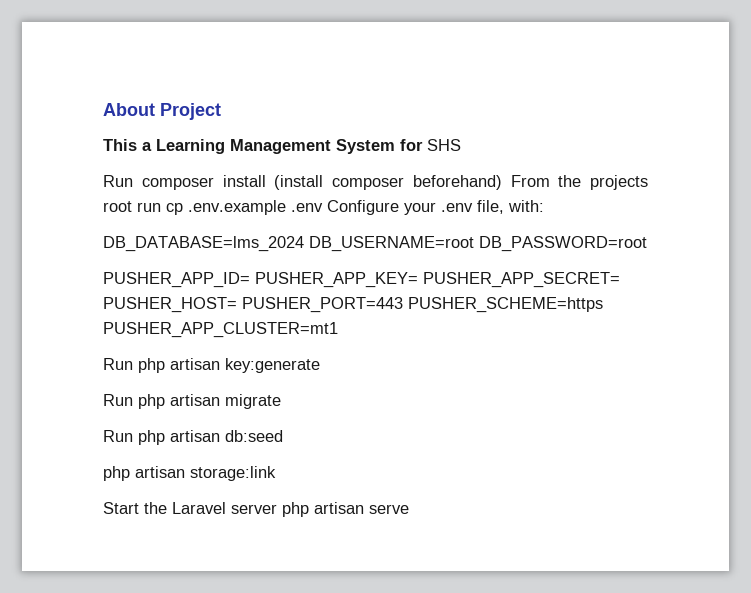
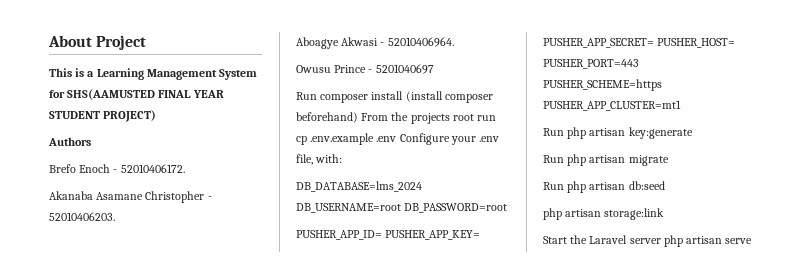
- This a Learning Management System for SHS
+ This is a Learning Management System for SHS(AAMUSTED FINAL YEAR STUDENT PROJECT)
+ Authors
+ Brefo Enoch - 52010406172.
+ Akanaba Asamane Christopher - 52010406203.
+ Aboagye Akwasi - 52010406964.
+ Owusu Prince - 5201040697

